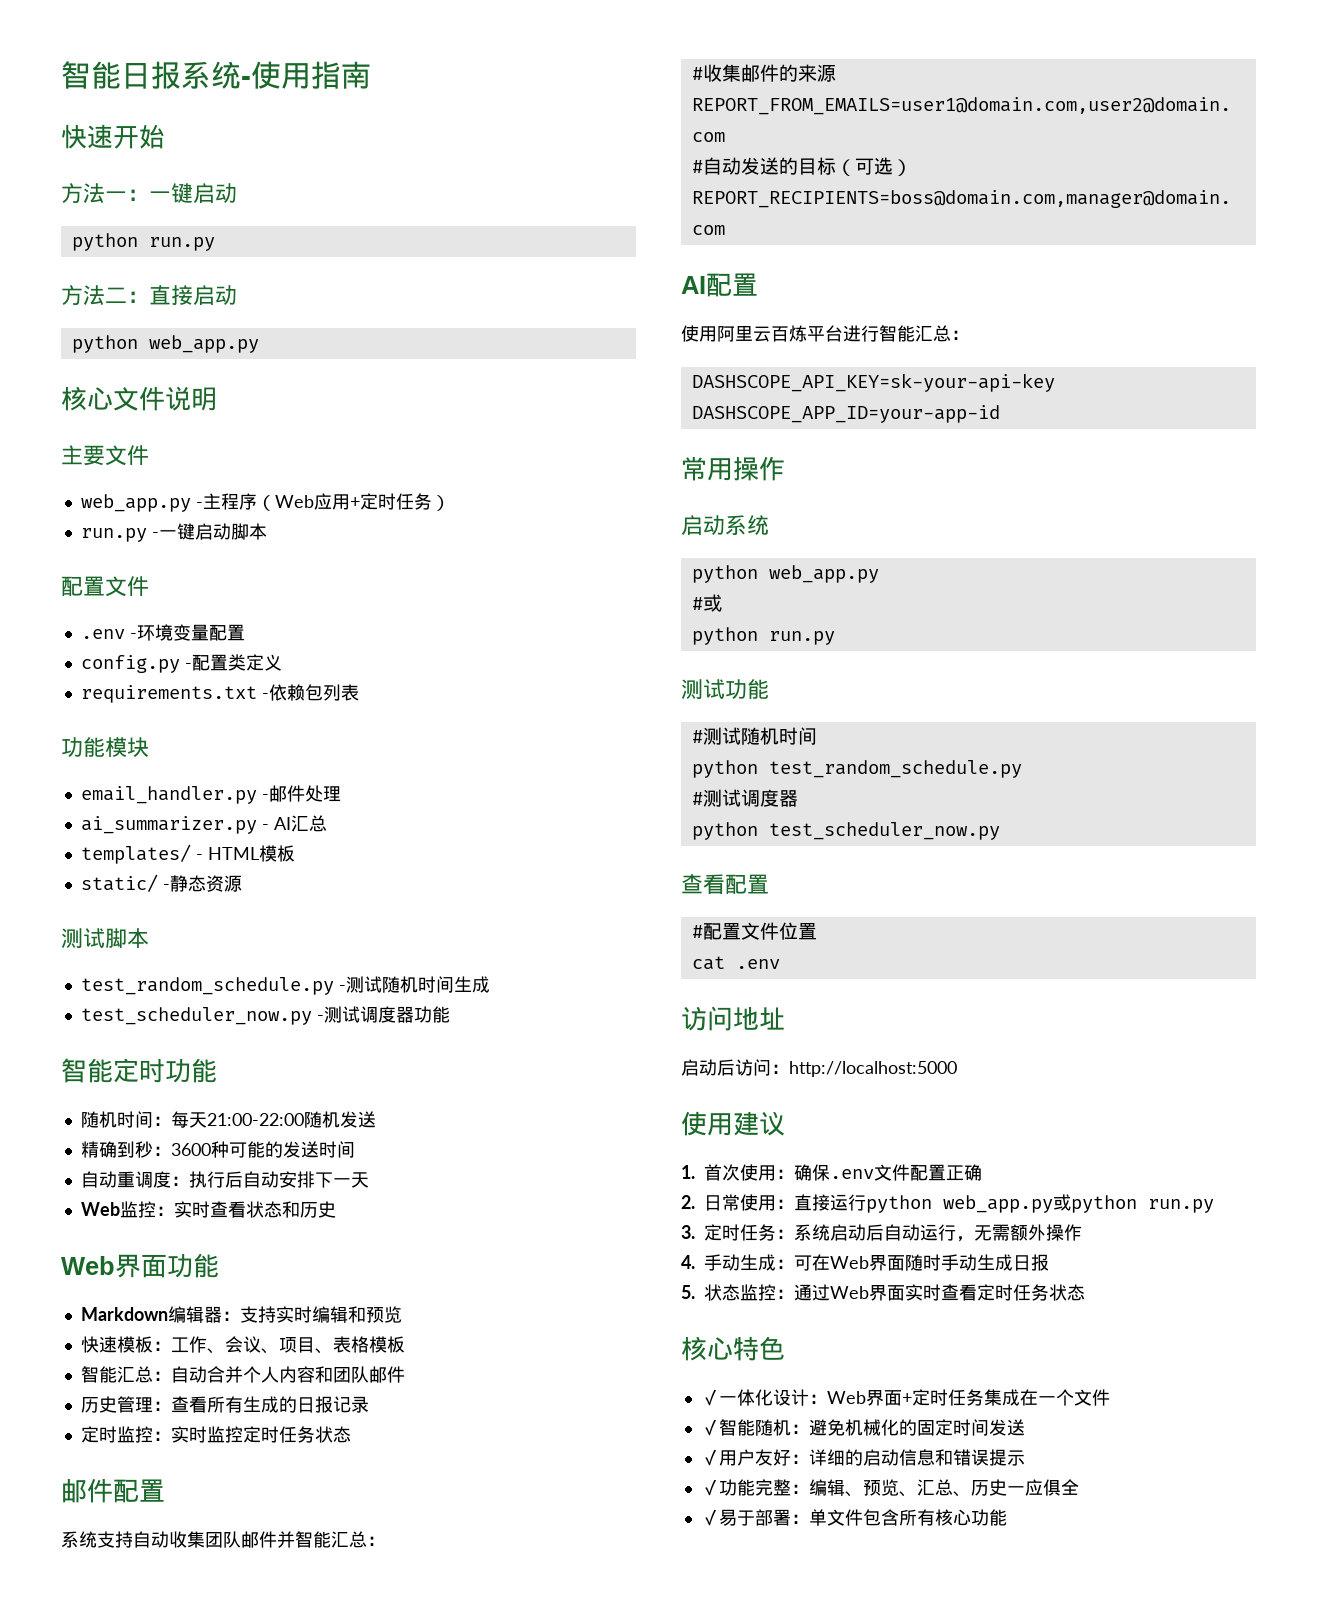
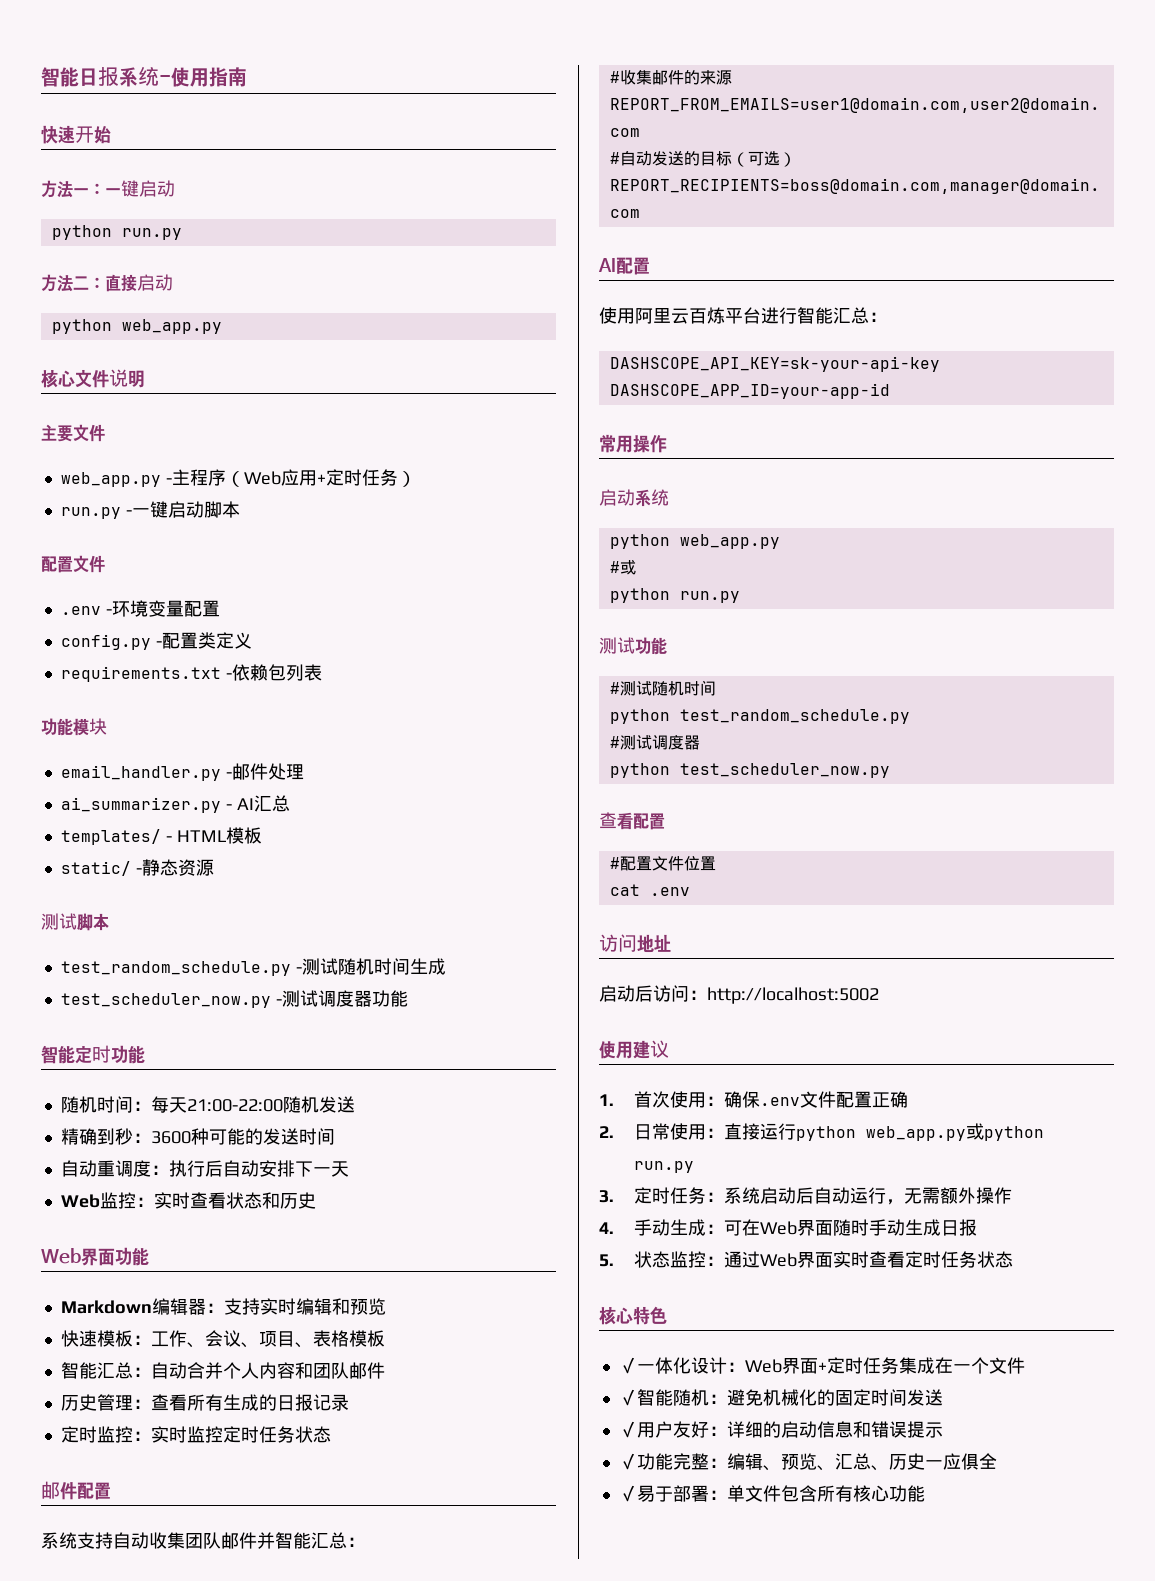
- 启动后访问：http://localhost:5000
+ 启动后访问：http://localhost:5002

